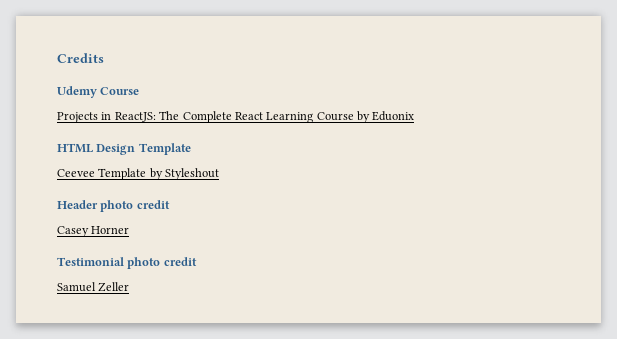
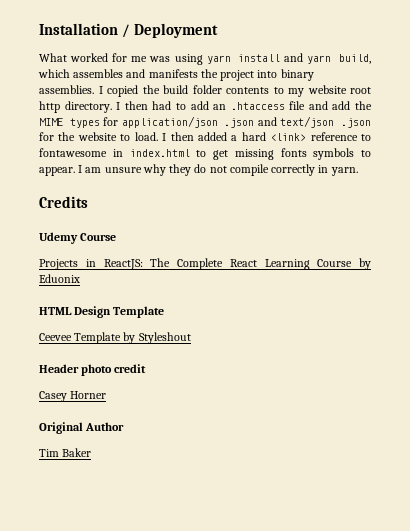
+ Installation / Deployment
+ What worked for me was using yarn install and yarn build, which assembles and manifests the project into binary assemblies. I copied the build folder contents to my website root http directory. I then had to add an .htaccess file and add the MIME types for application/json .json and text/json .json for the website to load. I then added a hard <link> reference to fontawesome in index.html to get missing fonts symbols to appear. I am unsure why they do not compile correctly in yarn.
- Testimonial photo credit
- Samuel Zeller
+ Original Author
+ Tim Baker

